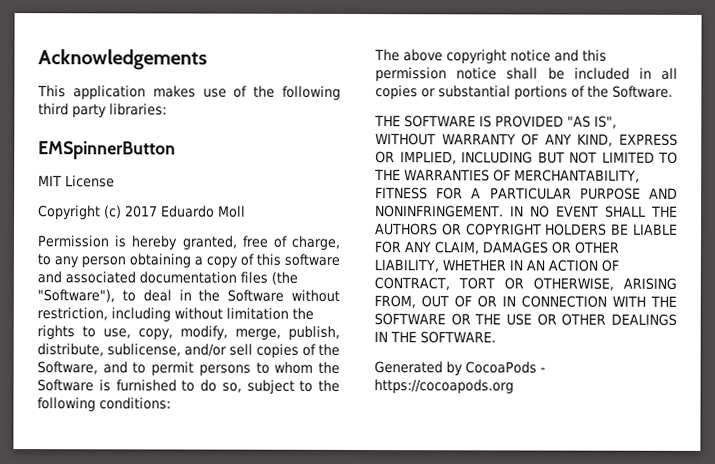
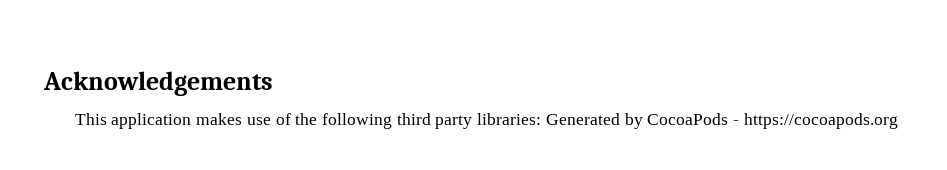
- This application makes use of the following third party libraries:
- EMSpinnerButton
- MIT License
- Copyright (c) 2017 Eduardo Moll
- Permission is hereby granted, free of charge, to any person obtaining a copy of this software and associated documentation files (the "Software"), to deal in the Software without restriction, including without limitation the rights to use, copy, modify, merge, publish, distribute, sublicense, and/or sell copies of the Software, and to permit persons to whom the Software is furnished to do so, subject to the following conditions:
- The above copyright notice and this permission notice shall be included in all copies or substantial portions of the Software.
- THE SOFTWARE IS PROVIDED "AS IS", WITHOUT WARRANTY OF ANY KIND, EXPRESS OR IMPLIED, INCLUDING BUT NOT LIMITED TO THE WARRANTIES OF MERCHANTABILITY, FITNESS FOR A PARTICULAR PURPOSE AND NONINFRINGEMENT. IN NO EVENT SHALL THE AUTHORS OR COPYRIGHT HOLDERS BE LIABLE FOR ANY CLAIM, DAMAGES OR OTHER LIABILITY, WHETHER IN AN ACTION OF CONTRACT, TORT OR OTHERWISE, ARISING FROM, OUT OF OR IN CONNECTION WITH THE SOFTWARE OR THE USE OR OTHER DEALINGS IN THE SOFTWARE.
- Generated by CocoaPods - https://cocoapods.org
+ This application makes use of the following third party libraries: Generated by CocoaPods - https://cocoapods.org

